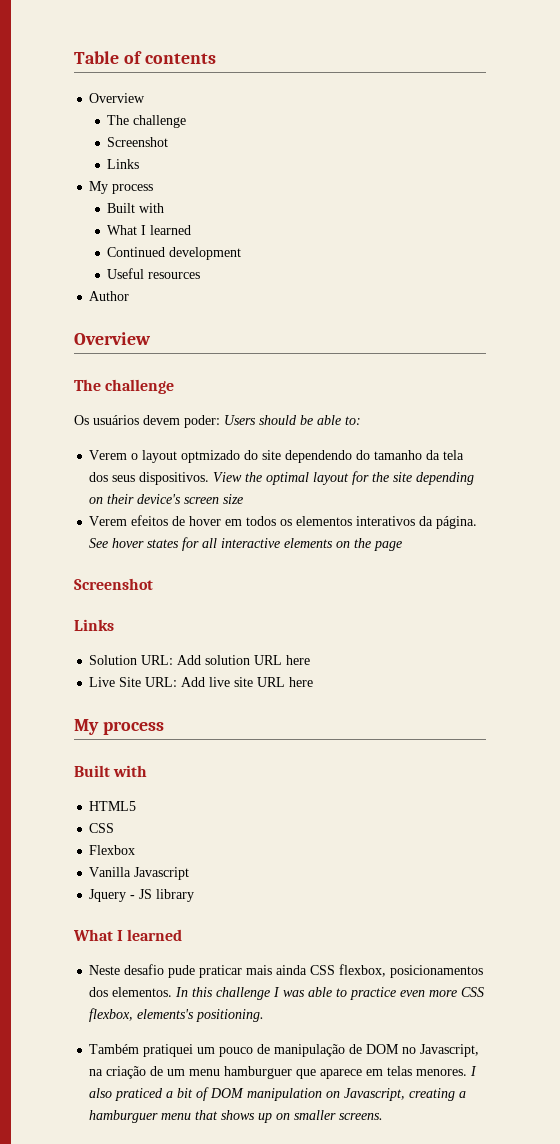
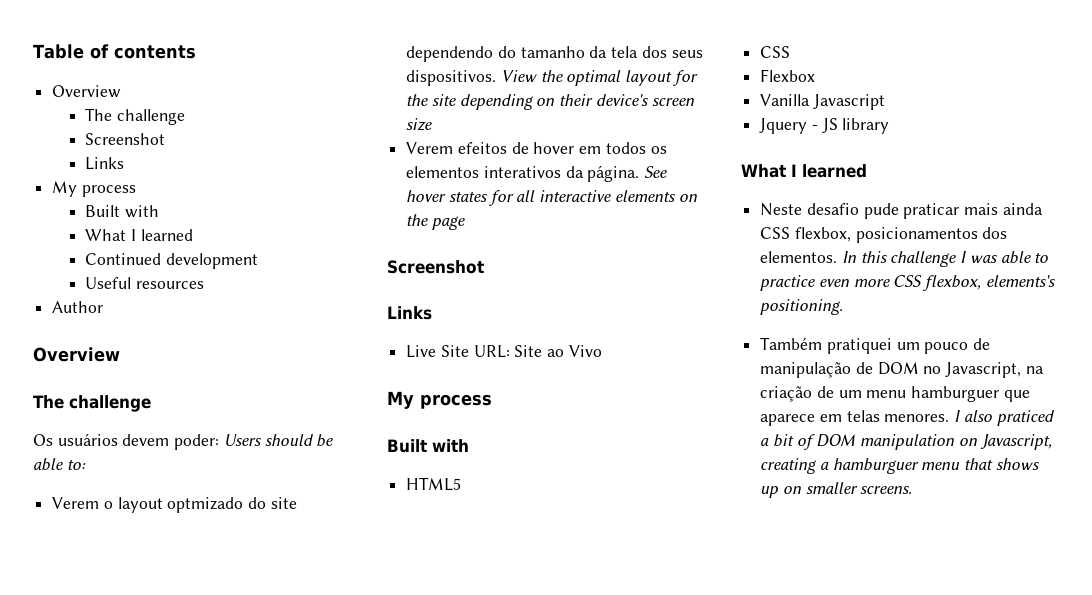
- Solution URL: Add solution URL here
- Live Site URL: Add live site URL here
+ Live Site URL: Site ao Vivo

